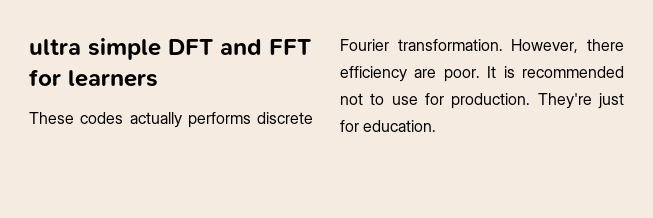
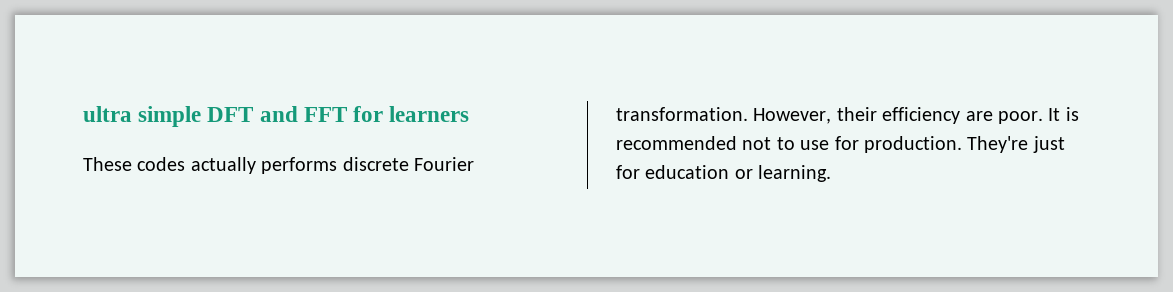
- However, there efficiency are poor.
+ However, their efficiency are poor.
- They're just for education.
+ They're just for education or learning.

